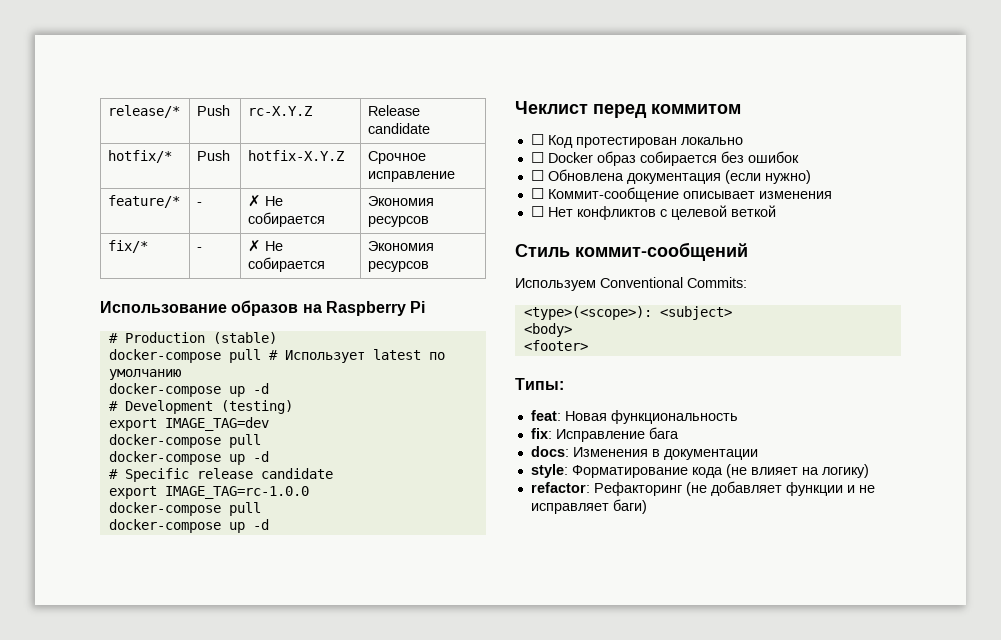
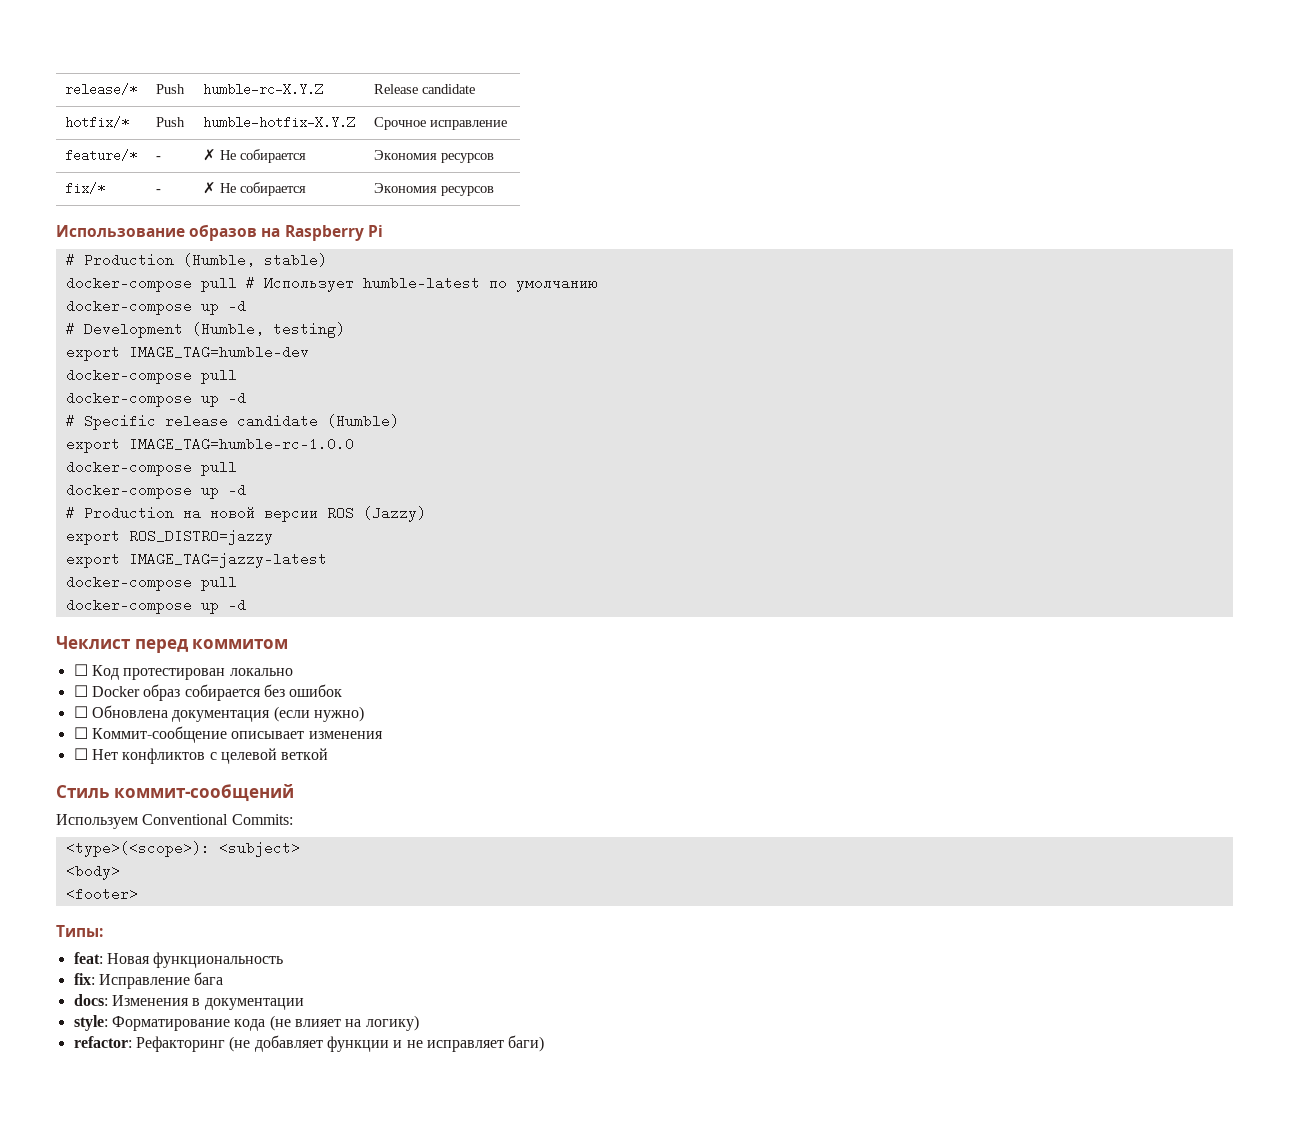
- release/* | Push | rc-X.Y.Z | Release candidate
+ release/* | Push | humble-rc-X.Y.Z | Release candidate
- hotfix/* | Push | hotfix-X.Y.Z | Срочное исправление
+ hotfix/* | Push | humble-hotfix-X.Y.Z | Срочное исправление
- # Production (stable)
+ # Production (Humble, stable)
- docker-compose pull # Использует latest по умолчанию
+ docker-compose pull # Использует humble-latest по умолчанию
- # Development (testing)
- export IMAGE_TAG=dev
+ # Development (Humble, testing)
+ export IMAGE_TAG=humble-dev
- # Specific release candidate
- export IMAGE_TAG=rc-1.0.0
+ # Specific release candidate (Humble)
+ export IMAGE_TAG=humble-rc-1.0.0
+ docker-compose pull
+ docker-compose up -d
+ # Production на новой версии ROS (Jazzy)
+ export ROS_DISTRO=jazzy
+ export IMAGE_TAG=jazzy-latest

